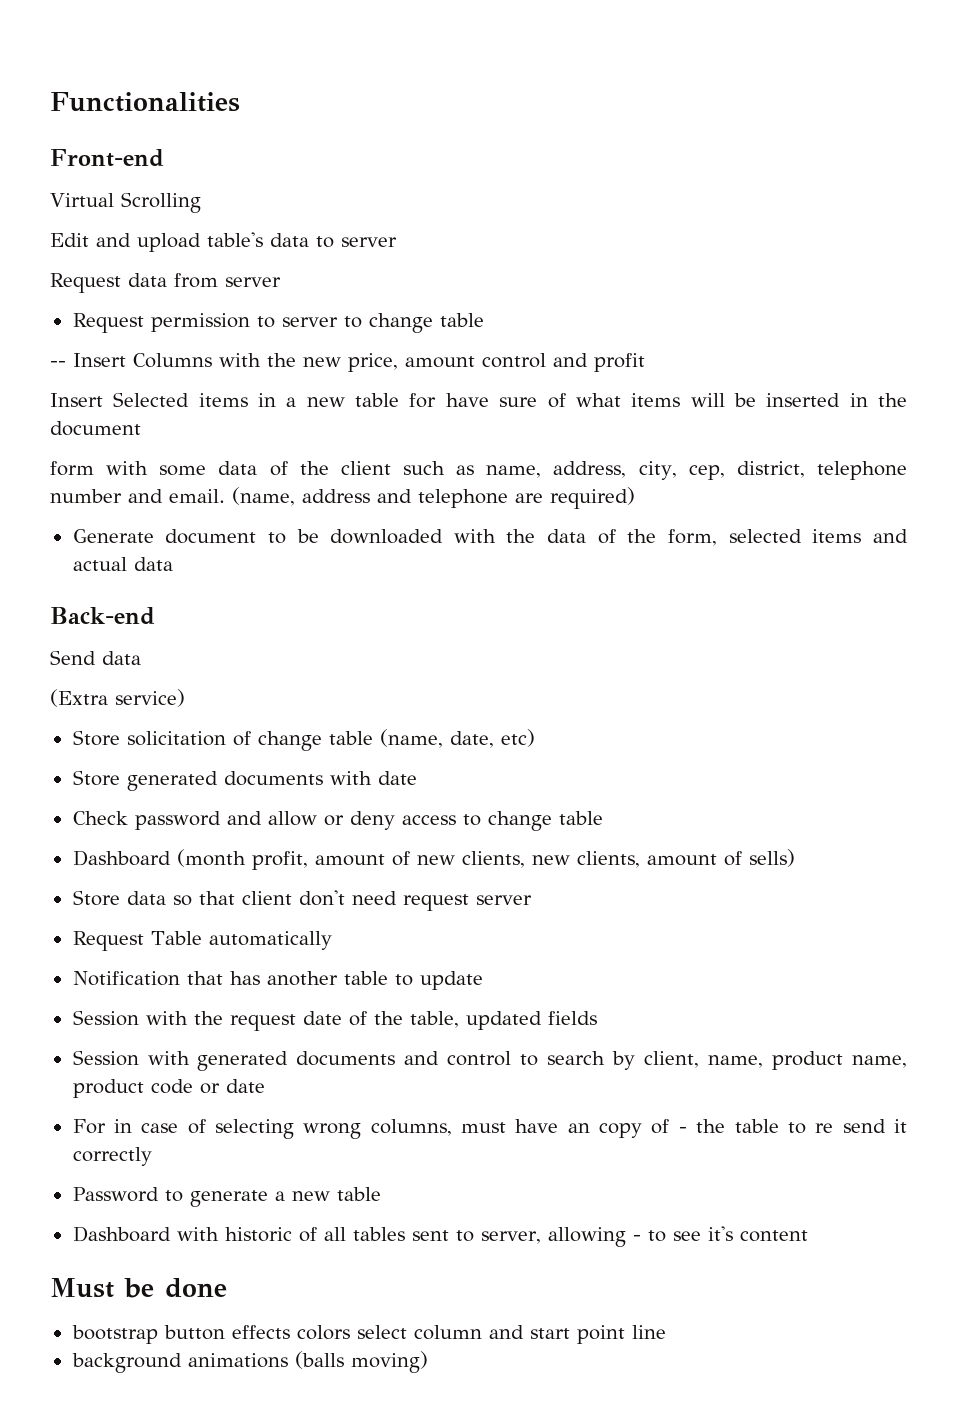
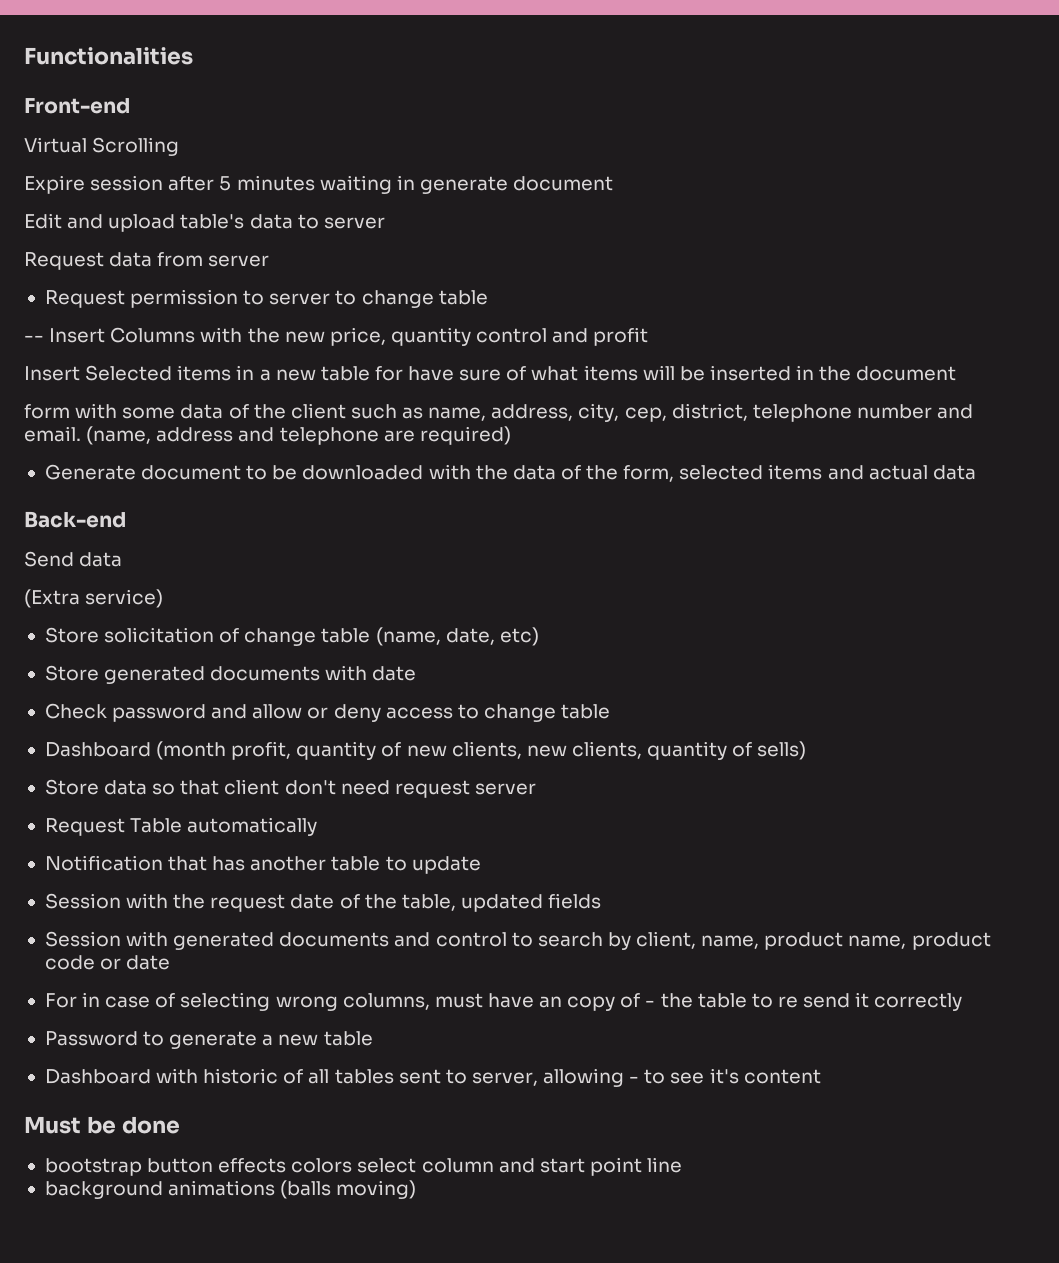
+ Expire session after 5 minutes waiting in generate document
- -- Insert Columns with the new price, amount control and profit
+ -- Insert Columns with the new price, quantity control and profit
- Dashboard (month profit, amount of new clients, new clients, amount of sells)
+ Dashboard (month profit, quantity of new clients, new clients, quantity of sells)

